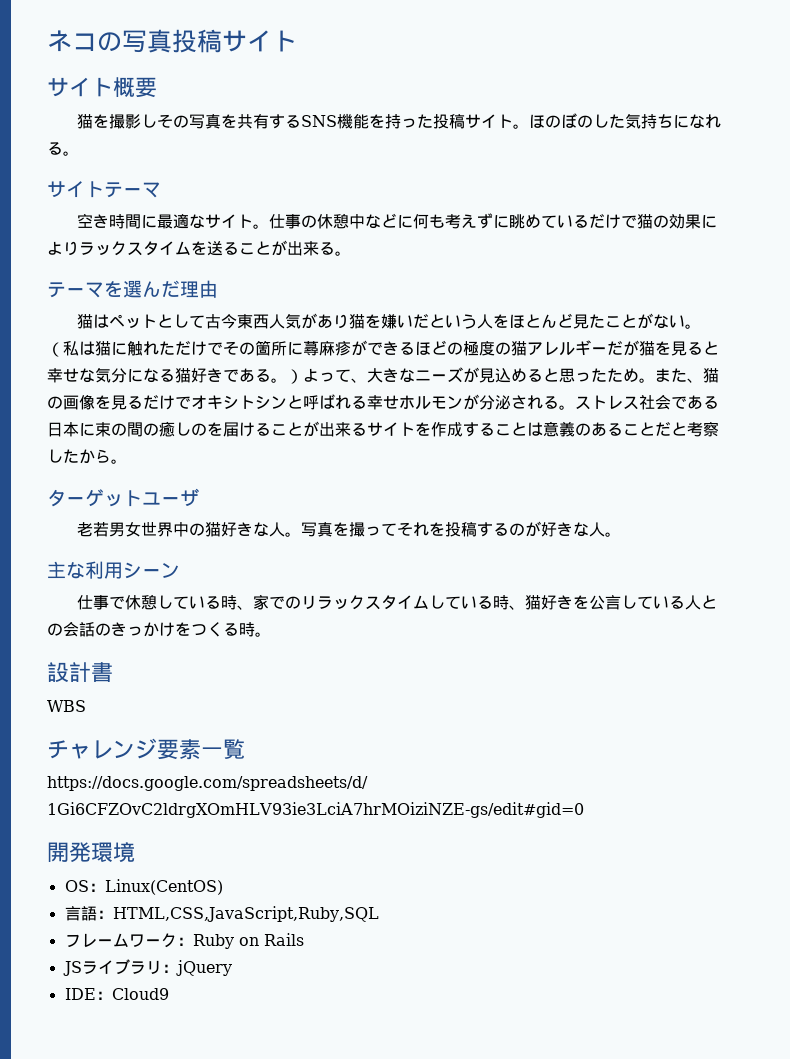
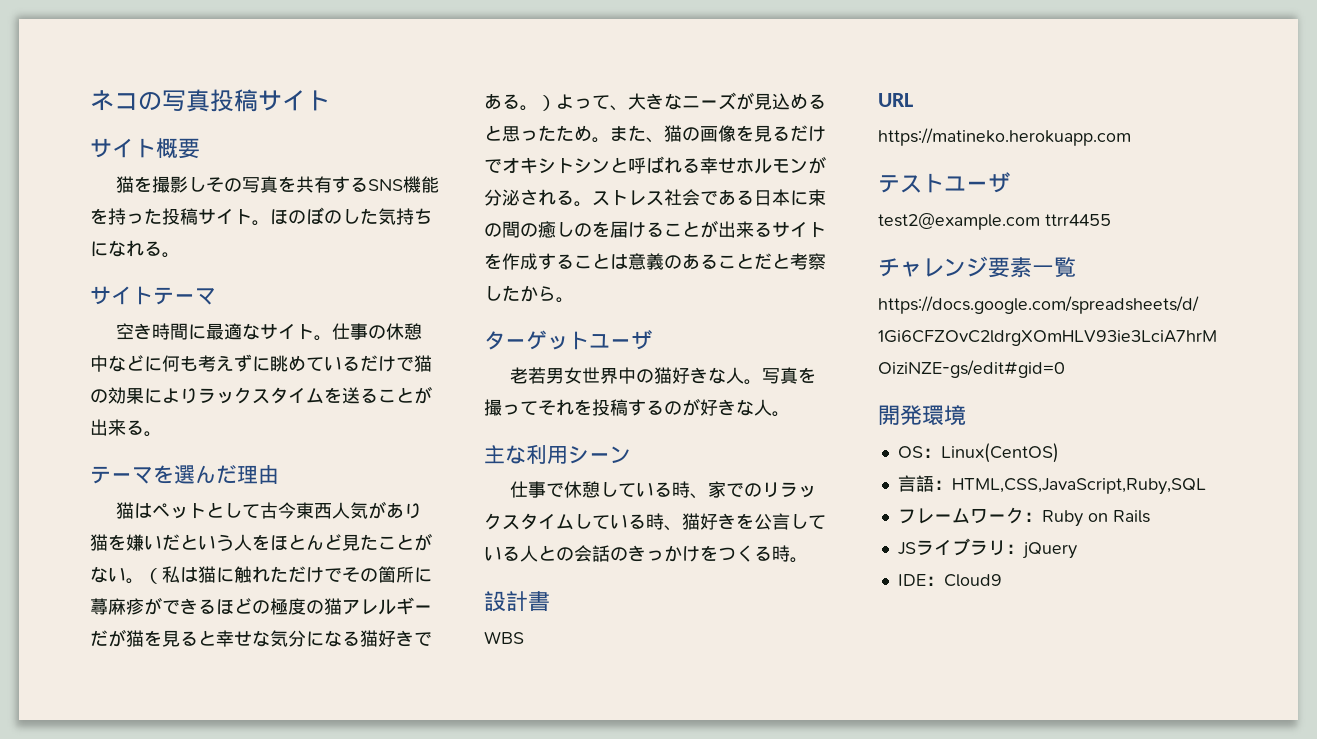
+ URL
+ https://matineko.herokuapp.com
+ テストユーザ
+ test2@example.com ttrr4455

